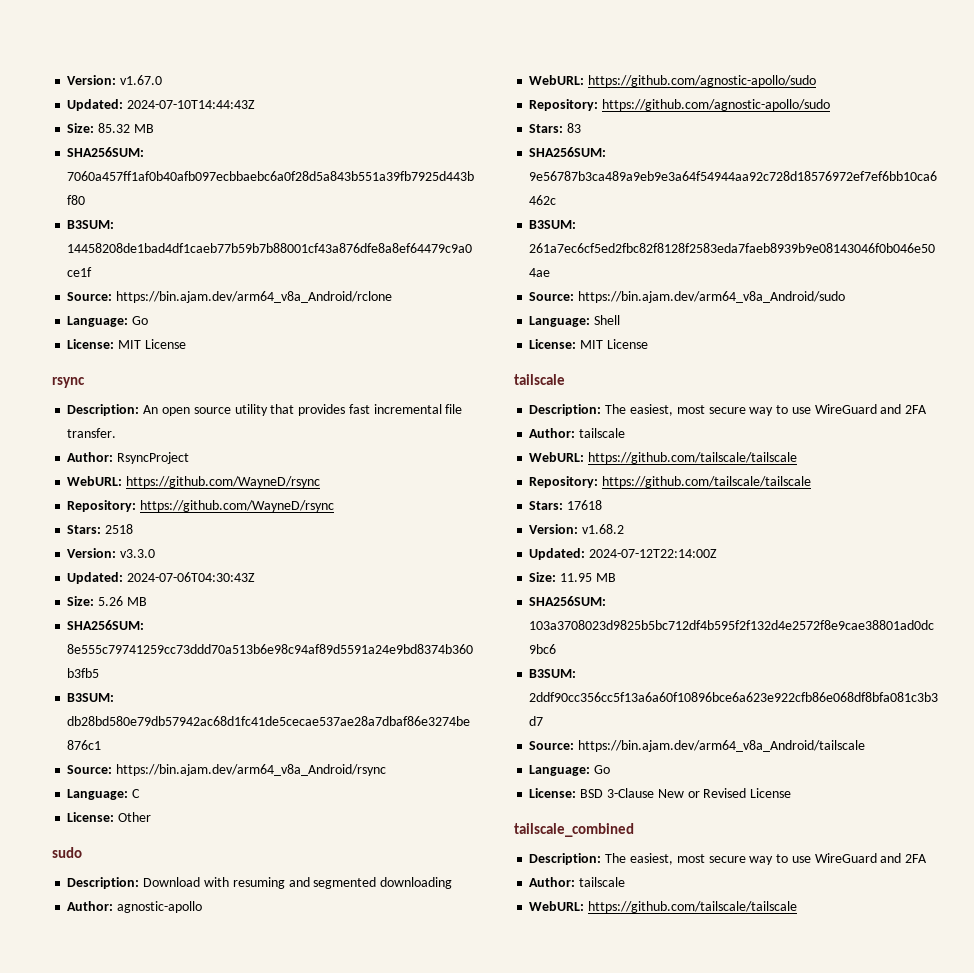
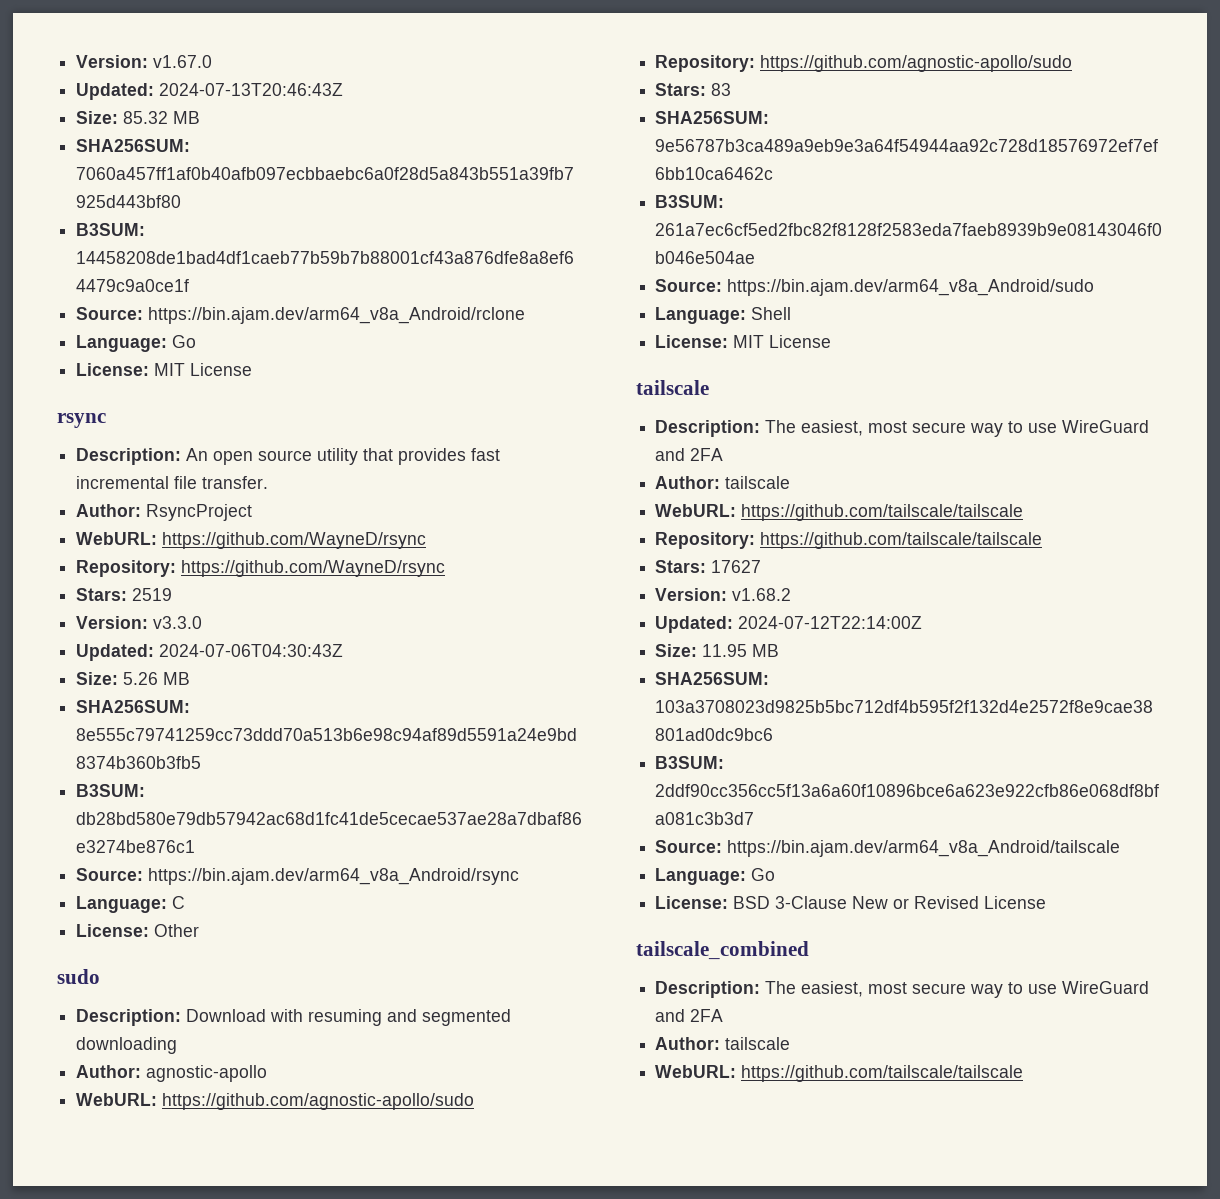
- Updated: 2024-07-10T14:44:43Z
+ Updated: 2024-07-13T20:46:43Z
- Stars: 2518
+ Stars: 2519
- Stars: 17618
+ Stars: 17627

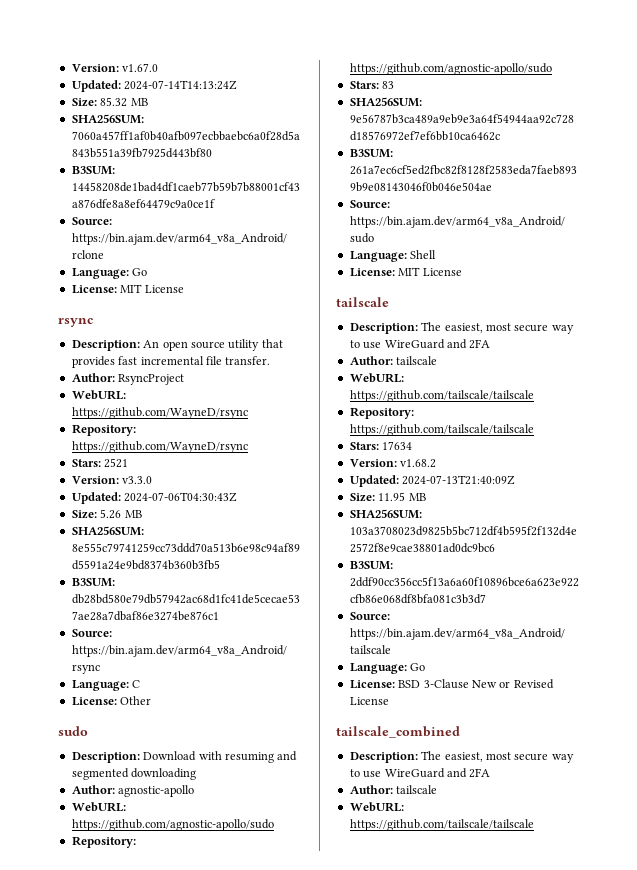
- Updated: 2024-07-13T20:46:43Z
+ Updated: 2024-07-14T14:13:24Z
- Stars: 2519
+ Stars: 2521
- Stars: 17627
+ Stars: 17634
- Updated: 2024-07-12T22:14:00Z
+ Updated: 2024-07-13T21:40:09Z

